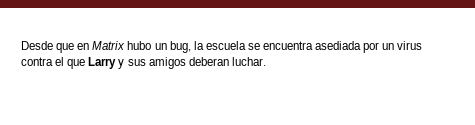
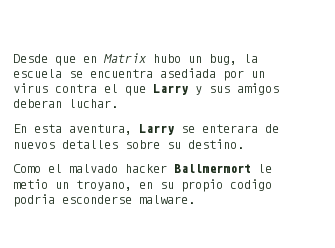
+ En esta aventura, Larry se enterara de nuevos detalles sobre su destino.
+ Como el malvado hacker Ballmermort le metio un troyano, en su propio codigo podria esconderse malware.

